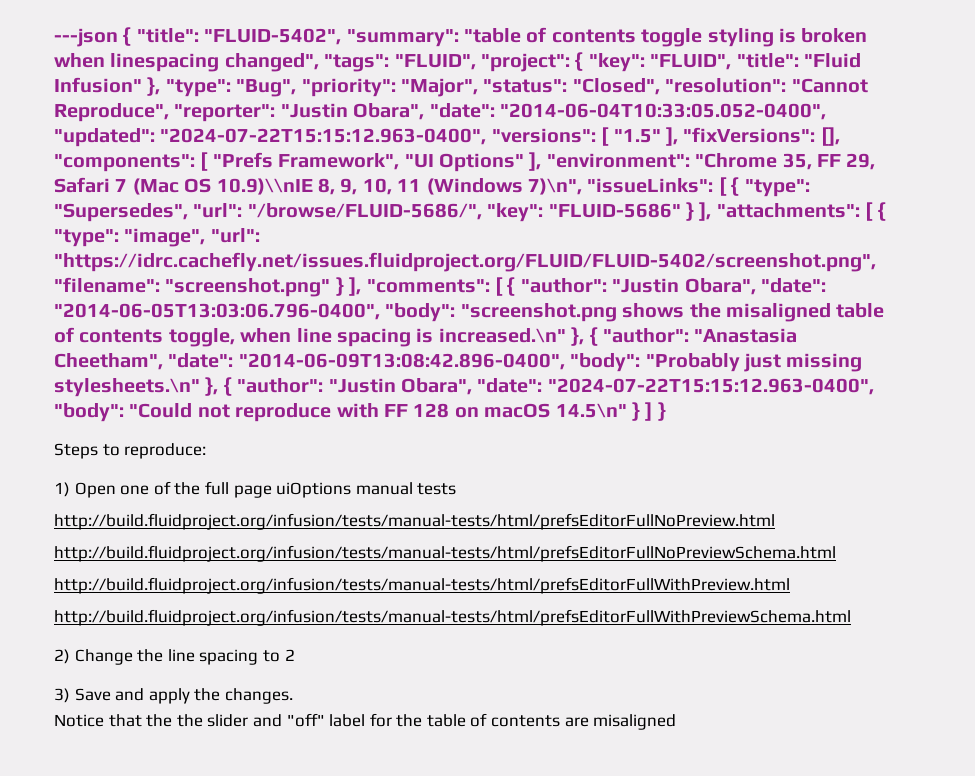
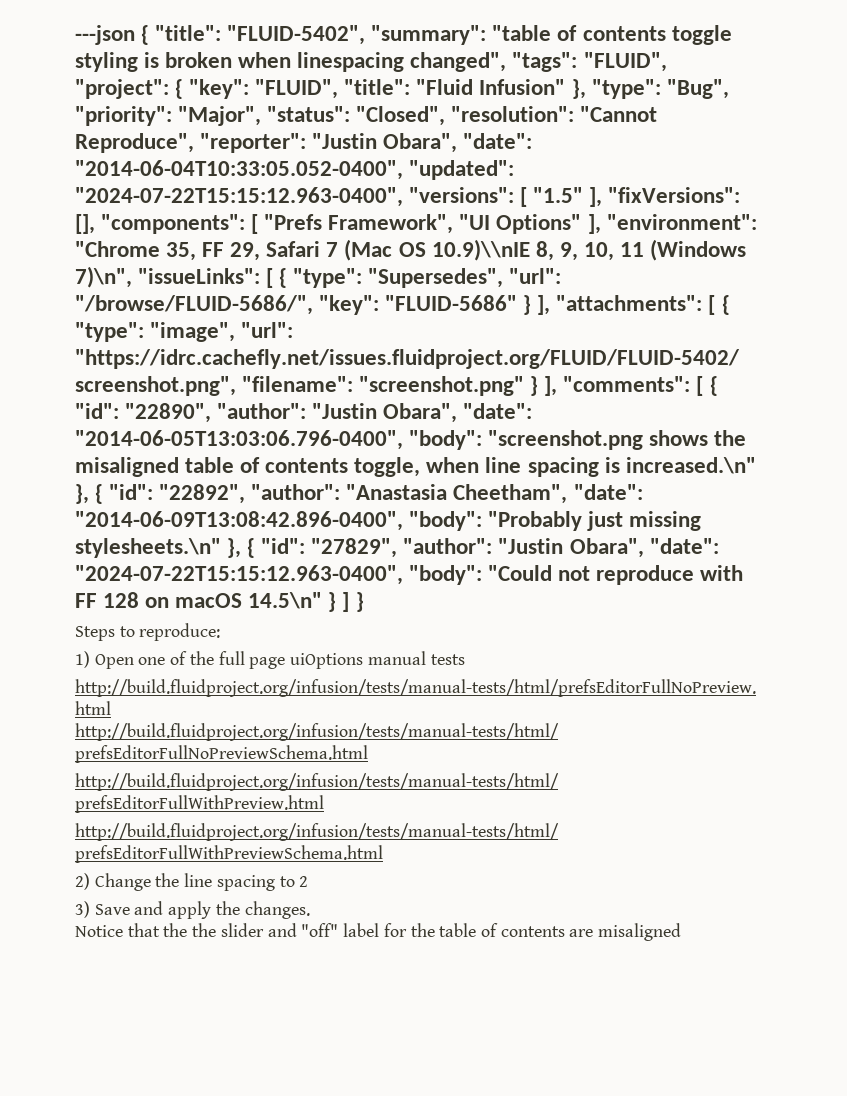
- [ { "author":
+ [ { "id": "22890", "author":
- "screenshot.png shows the misaligned table of contents toggle, when line spacing is increased.\n" }, { "author":
+ "screenshot.png shows the misaligned table of contents toggle, when line spacing is increased.\n" }, { "id": "22892", "author":
- "Probably just missing stylesheets.\n" }, { "author":
+ "Probably just missing stylesheets.\n" }, { "id": "27829", "author":

